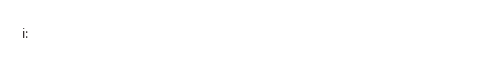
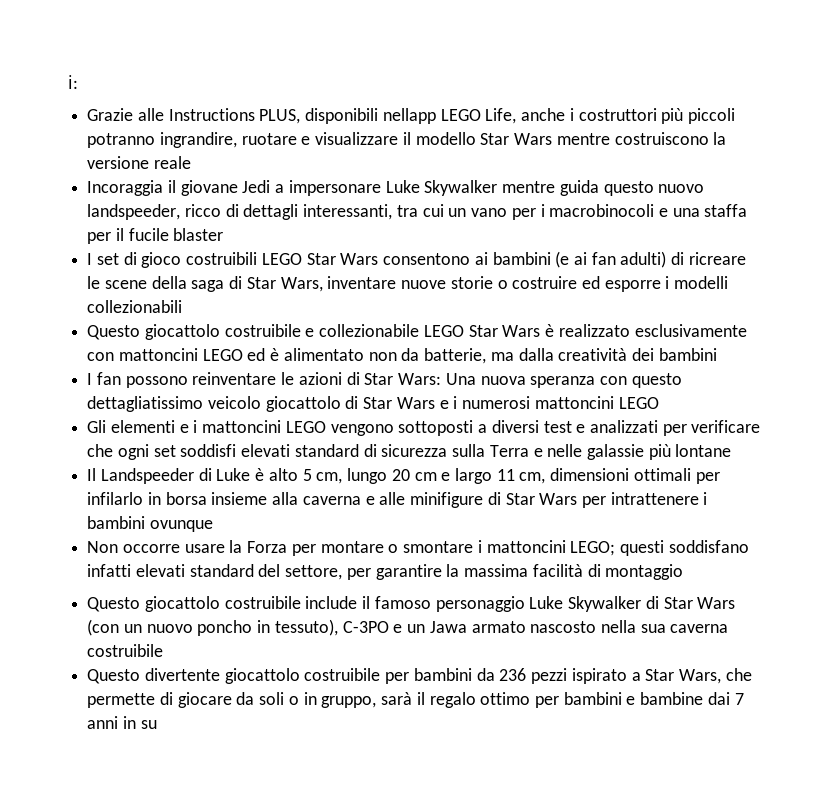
+ Grazie alle Instructions PLUS, disponibili nellapp LEGO Life, anche i costruttori più piccoli potranno ingrandire, ruotare e visualizzare il modello Star Wars mentre costruiscono la versione reale
+ Incoraggia il giovane Jedi a impersonare Luke Skywalker mentre guida questo nuovo landspeeder, ricco di dettagli interessanti, tra cui un vano per i macrobinocoli e una staffa per il fucile blaster
+ I set di gioco costruibili LEGO Star Wars consentono ai bambini (e ai fan adulti) di ricreare le scene della saga di Star Wars, inventare nuove storie o costruire ed esporre i modelli collezionabili
+ Questo giocattolo costruibile e collezionabile LEGO Star Wars è realizzato esclusivamente con mattoncini LEGO ed è alimentato non da batterie, ma dalla creatività dei bambini
+ I fan possono reinventare le azioni di Star Wars: Una nuova speranza con questo dettagliatissimo veicolo giocattolo di Star Wars e i numerosi mattoncini LEGO
+ Gli elementi e i mattoncini LEGO vengono sottoposti a diversi test e analizzati per verificare che ogni set soddisfi elevati standard di sicurezza sulla Terra e nelle galassie più lontane
+ Il Landspeeder di Luke è alto 5 cm, lungo 20 cm e largo 11 cm, dimensioni ottimali per infilarlo in borsa insieme alla caverna e alle minifigure di Star Wars per intrattenere i bambini ovunque
+ Non occorre usare la Forza per montare o smontare i mattoncini LEGO; questi soddisfano infatti elevati standard del settore, per garantire la massima facilità di montaggio
+ Questo giocattolo costruibile include il famoso personaggio Luke Skywalker di Star Wars (con un nuovo poncho in tessuto), C-3PO e un Jawa armato nascosto nella sua caverna costruibile
+ Questo divertente giocattolo costruibile per bambini da 236 pezzi ispirato a Star Wars, che permette di giocare da soli o in gruppo, sarà il regalo ottimo per bambini e bambine dai 7 anni in su

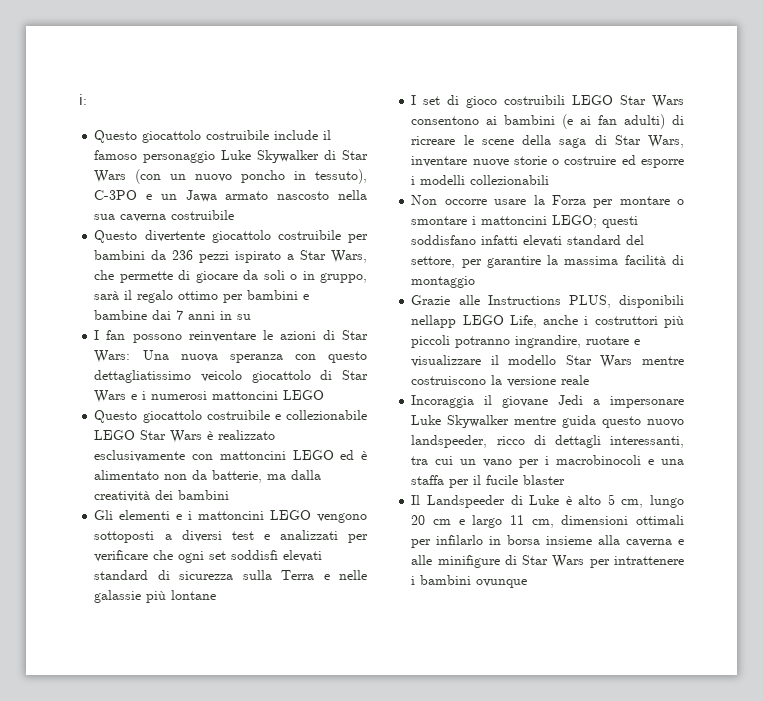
- Grazie alle Instructions PLUS, disponibili nellapp LEGO Life, anche i costruttori più piccoli potranno ingrandire, ruotare e visualizzare il modello Star Wars mentre costruiscono la versione reale
- Incoraggia il giovane Jedi a impersonare Luke Skywalker mentre guida questo nuovo landspeeder, ricco di dettagli interessanti, tra cui un vano per i macrobinocoli e una staffa per il fucile blaster
- I set di gioco costruibili LEGO Star Wars consentono ai bambini (e ai fan adulti) di ricreare le scene della saga di Star Wars, inventare nuove storie o costruire ed esporre i modelli collezionabili
- Questo giocattolo costruibile e collezionabile LEGO Star Wars è realizzato esclusivamente con mattoncini LEGO ed è alimentato non da batterie, ma dalla creatività dei bambini
- I fan possono reinventare le azioni di Star Wars: Una nuova speranza con questo dettagliatissimo veicolo giocattolo di Star Wars e i numerosi mattoncini LEGO
- Gli elementi e i mattoncini LEGO vengono sottoposti a diversi test e analizzati per verificare che ogni set soddisfi elevati standard di sicurezza sulla Terra e nelle galassie più lontane
- Il Landspeeder di Luke è alto 5 cm, lungo 20 cm e largo 11 cm, dimensioni ottimali per infilarlo in borsa insieme alla caverna e alle minifigure di Star Wars per intrattenere i bambini ovunque
- Non occorre usare la Forza per montare o smontare i mattoncini LEGO; questi soddisfano infatti elevati standard del settore, per garantire la massima facilità di montaggio
+ I fan possono reinventare le azioni di Star Wars: Una nuova speranza con questo dettagliatissimo veicolo giocattolo di Star Wars e i numerosi mattoncini LEGO
+ Questo giocattolo costruibile e collezionabile LEGO Star Wars è realizzato esclusivamente con mattoncini LEGO ed è alimentato non da batterie, ma dalla creatività dei bambini
+ Gli elementi e i mattoncini LEGO vengono sottoposti a diversi test e analizzati per verificare che ogni set soddisfi elevati standard di sicurezza sulla Terra e nelle galassie più lontane
+ I set di gioco costruibili LEGO Star Wars consentono ai bambini (e ai fan adulti) di ricreare le scene della saga di Star Wars, inventare nuove storie o costruire ed esporre i modelli collezionabili
+ Non occorre usare la Forza per montare o smontare i mattoncini LEGO; questi soddisfano infatti elevati standard del settore, per garantire la massima facilità di montaggio
+ Grazie alle Instructions PLUS, disponibili nellapp LEGO Life, anche i costruttori più piccoli potranno ingrandire, ruotare e visualizzare il modello Star Wars mentre costruiscono la versione reale
+ Incoraggia il giovane Jedi a impersonare Luke Skywalker mentre guida questo nuovo landspeeder, ricco di dettagli interessanti, tra cui un vano per i macrobinocoli e una staffa per il fucile blaster
+ Il Landspeeder di Luke è alto 5 cm, lungo 20 cm e largo 11 cm, dimensioni ottimali per infilarlo in borsa insieme alla caverna e alle minifigure di Star Wars per intrattenere i bambini ovunque

